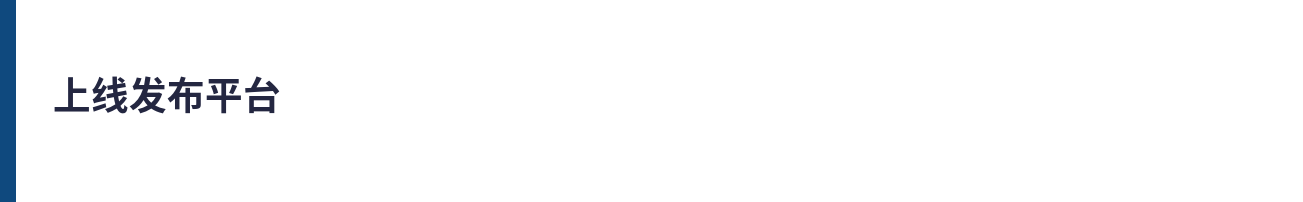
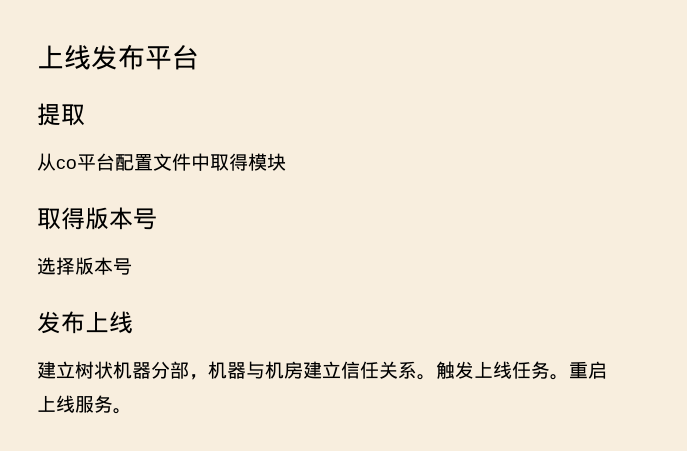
+ 提取
+ 从co平台配置文件中取得模块
+ 取得版本号
+ 选择版本号
+ 发布上线
+ 建立树状机器分部，机器与机房建立信任关系。触发上线任务。重启上线服务。

